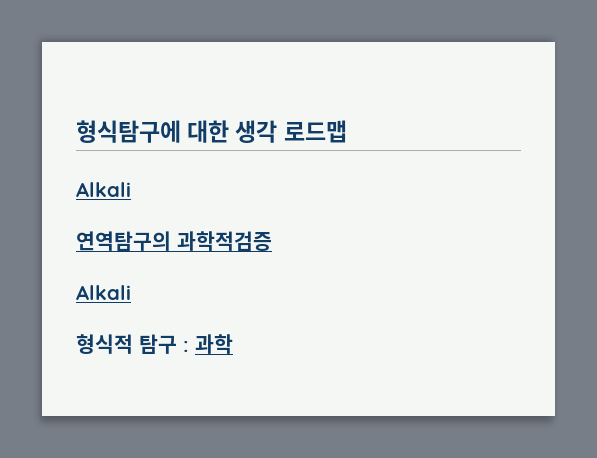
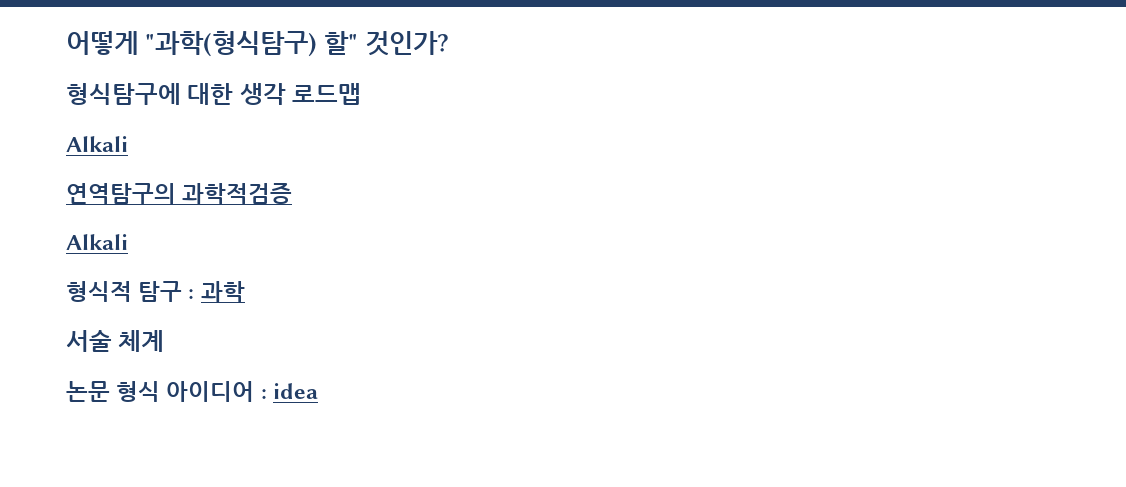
+ 어떻게 "과학(형식탐구) 할" 것인가?
+ 서술 체계
+ 논문 형식 아이디어 : idea

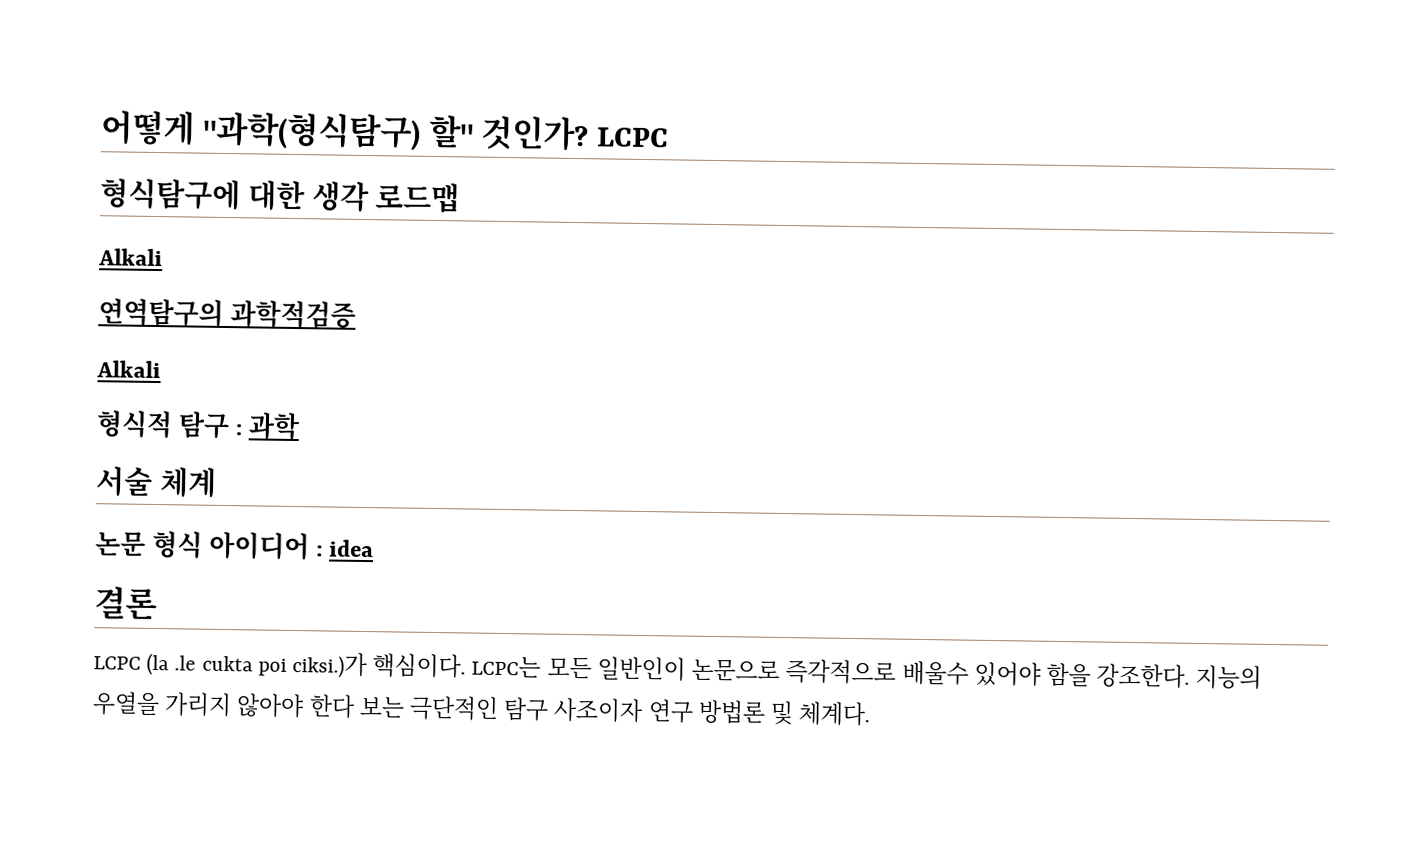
- 어떻게 "과학(형식탐구) 할" 것인가?
+ 어떻게 "과학(형식탐구) 할" 것인가? LCPC
+ 결론
+ LCPC (la .le cukta poi ciksi.)가 핵심이다. LCPC는 모든 일반인이 논문으로 즉각적으로 배울수 있어야 함을 강조한다. 지능의 우열을 가리지 않아야 한다 보는 극단적인 탐구 사조이자 연구 방법론 및 체계다.

